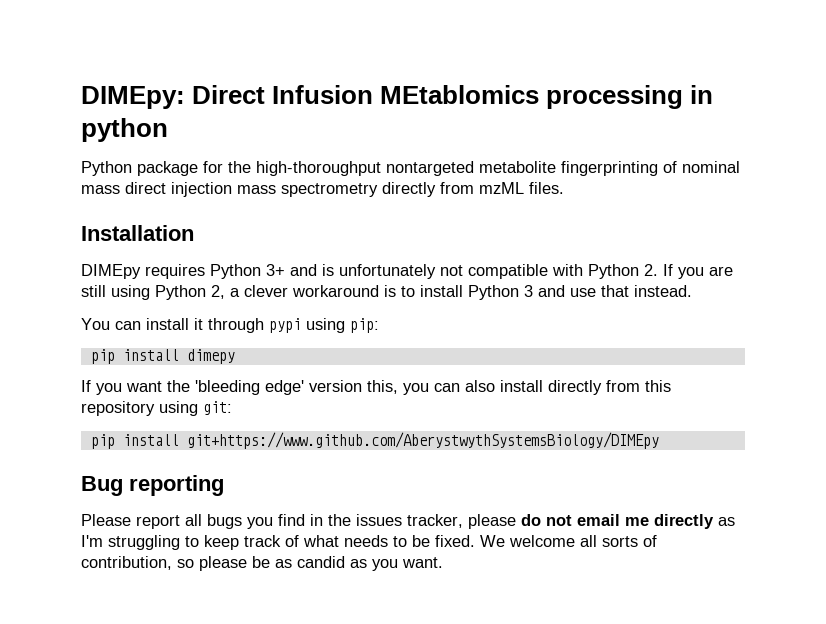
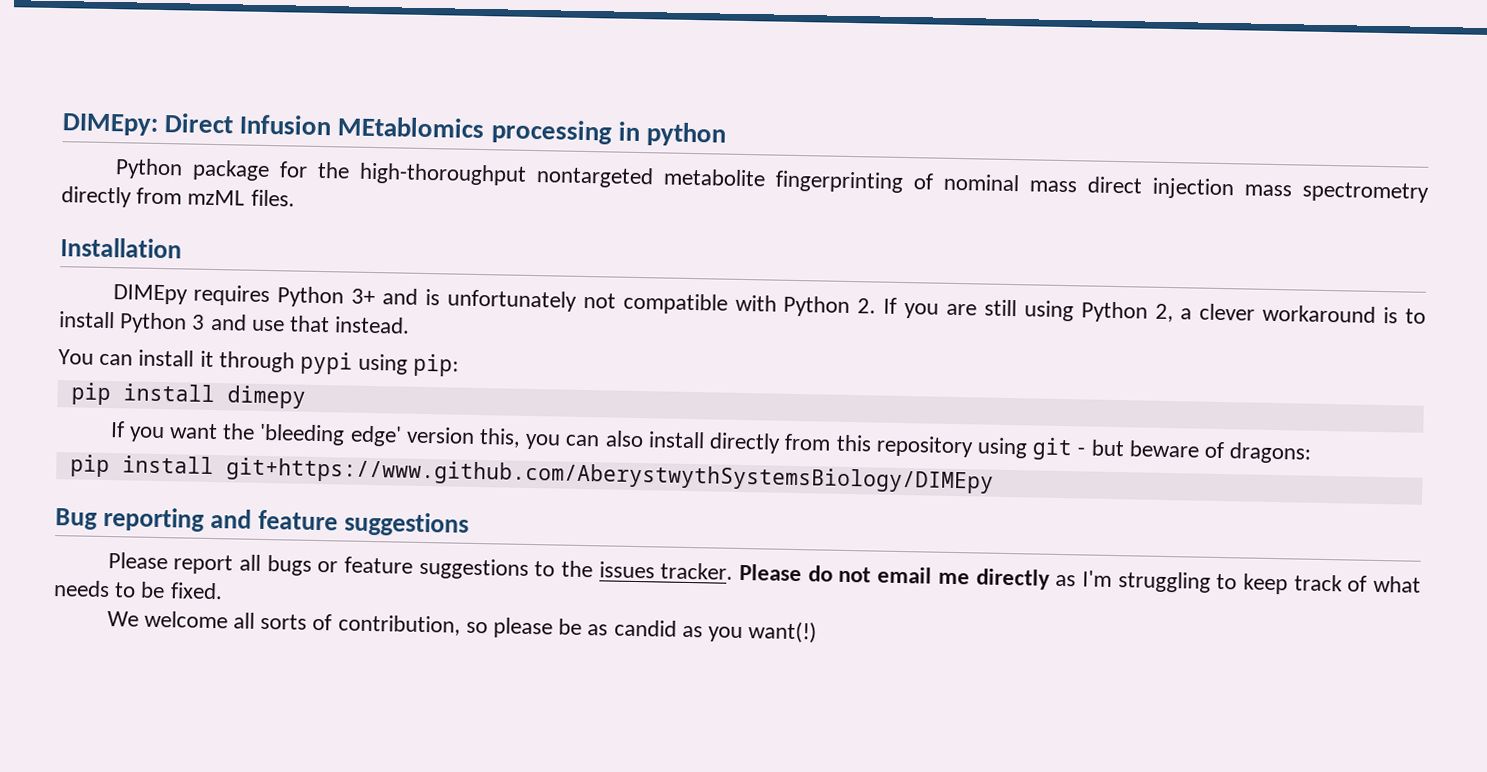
- If you want the 'bleeding edge' version this, you can also install directly from this repository using git:
+ If you want the 'bleeding edge' version this, you can also install directly from this repository using git - but beware of dragons:
- Bug reporting
+ Bug reporting and feature suggestions
- Please report all bugs you find in the issues tracker, please do not email me directly as I'm struggling to keep track of what needs to be fixed. We welcome all sorts of contribution, so please be as candid as you want.
+ Please report all bugs or feature suggestions to the issues tracker. Please do not email me directly as I'm struggling to keep track of what needs to be fixed.
+ We welcome all sorts of contribution, so please be as candid as you want(!)

